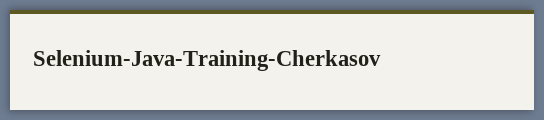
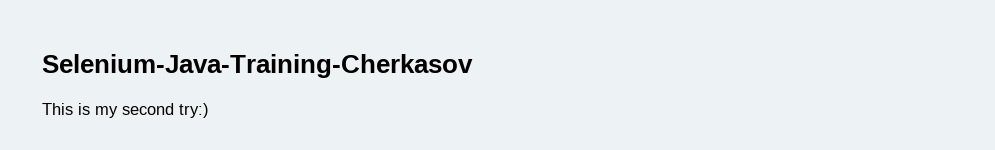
+ This is my second try:)

